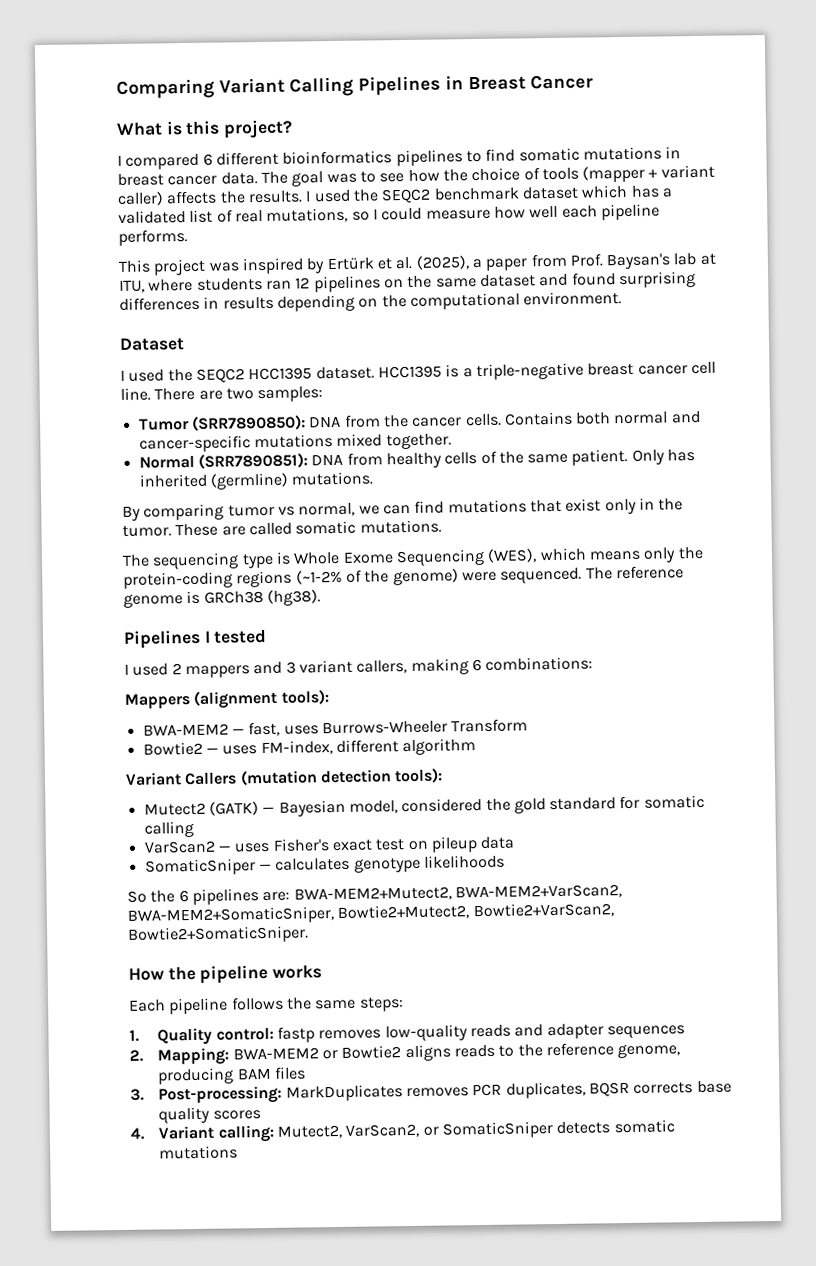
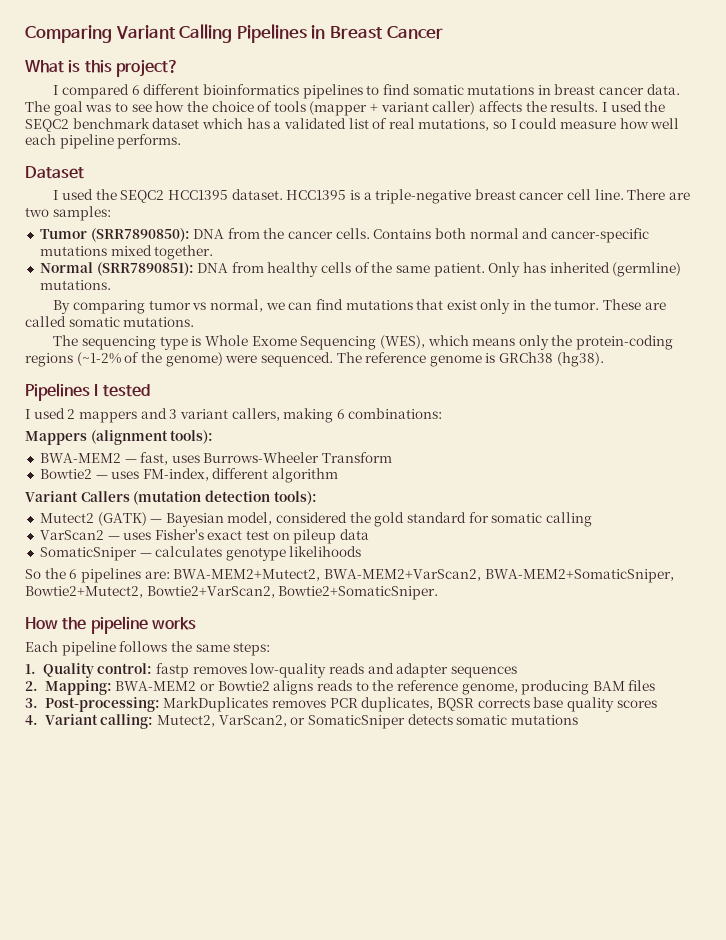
- This project was inspired by Ertürk et al. (2025), a paper from Prof. Baysan's lab at ITU, where students ran 12 pipelines on the same dataset and found surprising differences in results depending on the computational environment.

